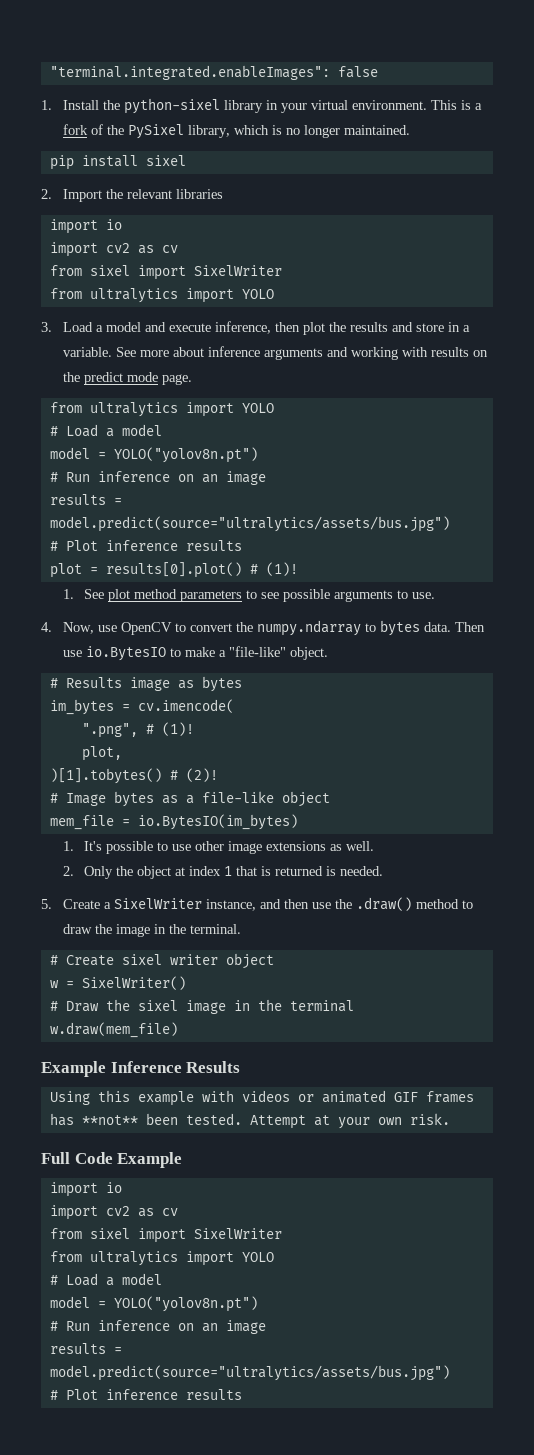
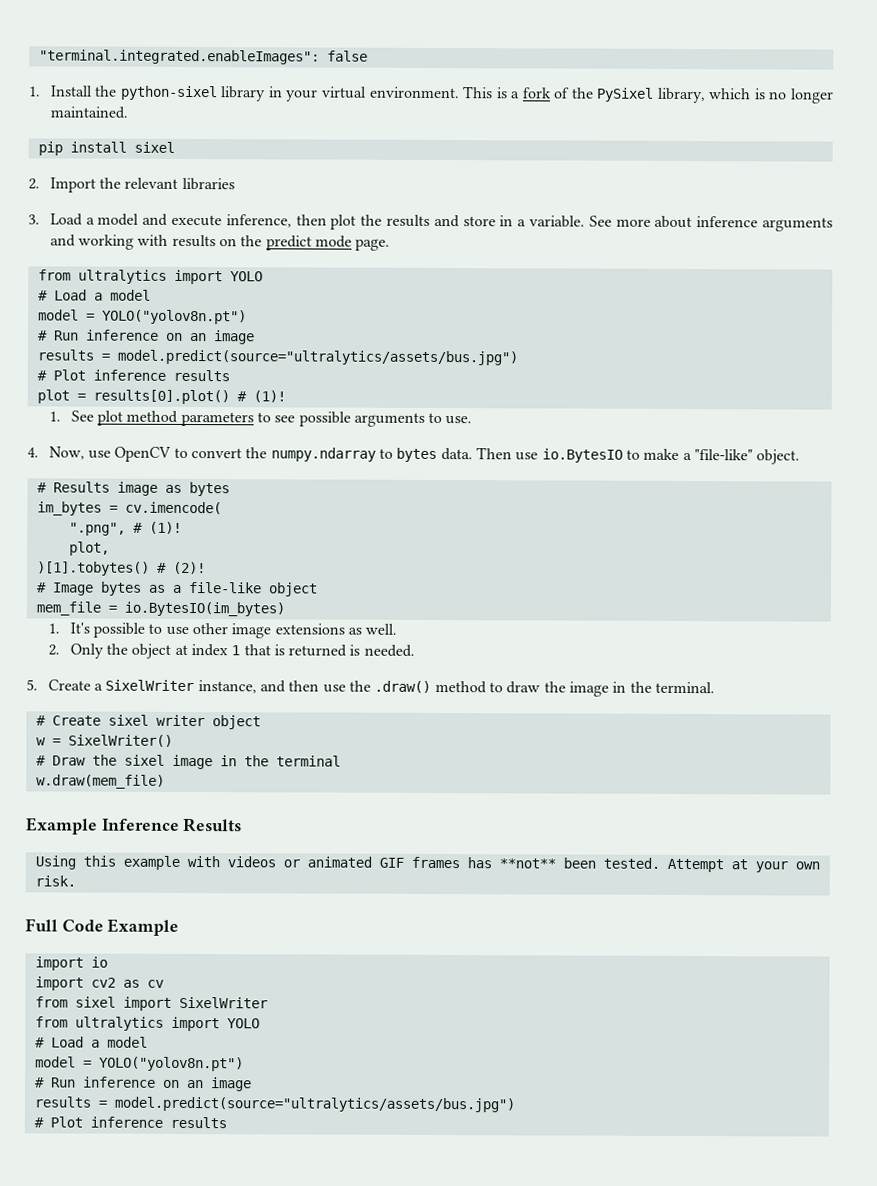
  2. Import the relevant libraries
- import io
- import cv2 as cv
- from sixel import SixelWriter
- from ultralytics import YOLO

